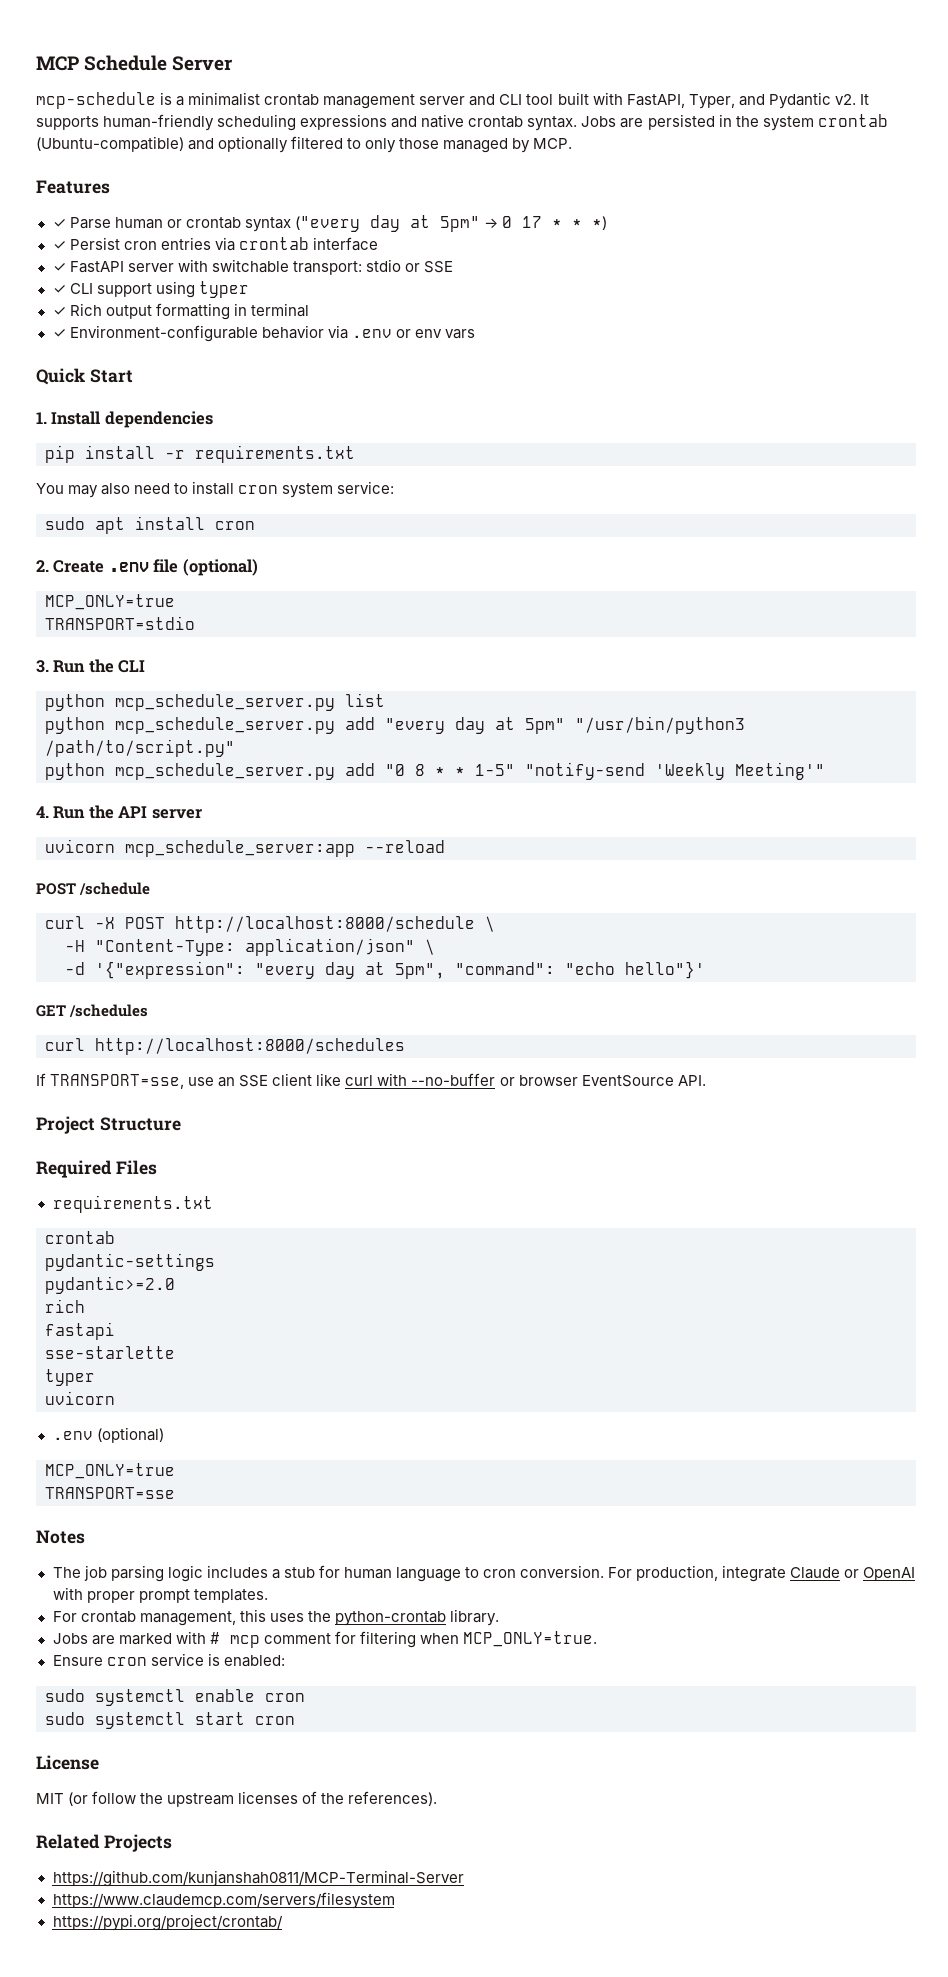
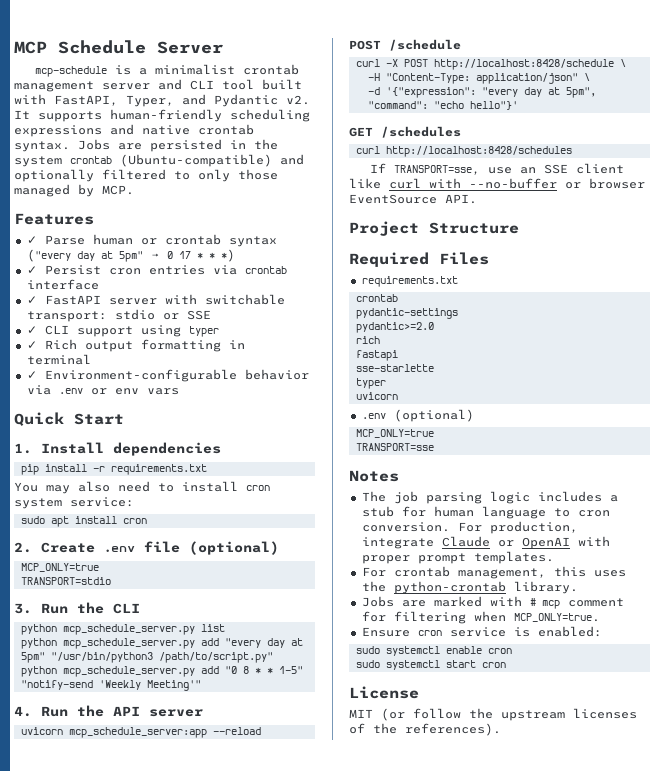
- curl -X POST http://localhost:8000/schedule \
+ curl -X POST http://localhost:8428/schedule \
- curl http://localhost:8000/schedules
+ curl http://localhost:8428/schedules
- Related Projects
- https://github.com/kunjanshah0811/MCP-Terminal-Server
- https://www.claudemcp.com/servers/filesystem
- https://pypi.org/project/crontab/

